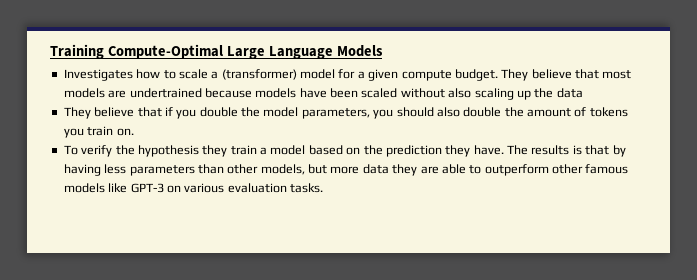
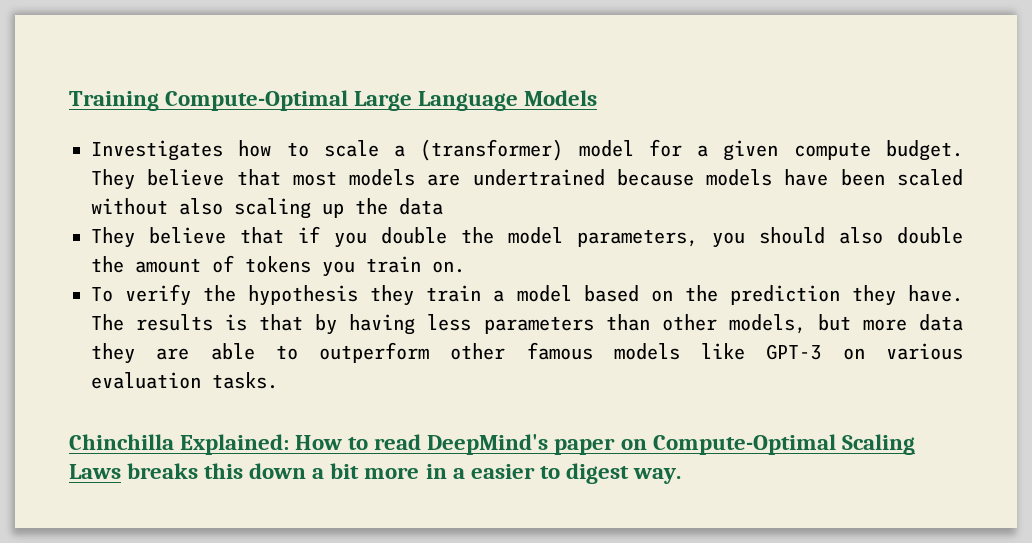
+ Chinchilla Explained: How to read DeepMind's paper on Compute-Optimal Scaling Laws breaks this down a bit more in a easier to digest way.

